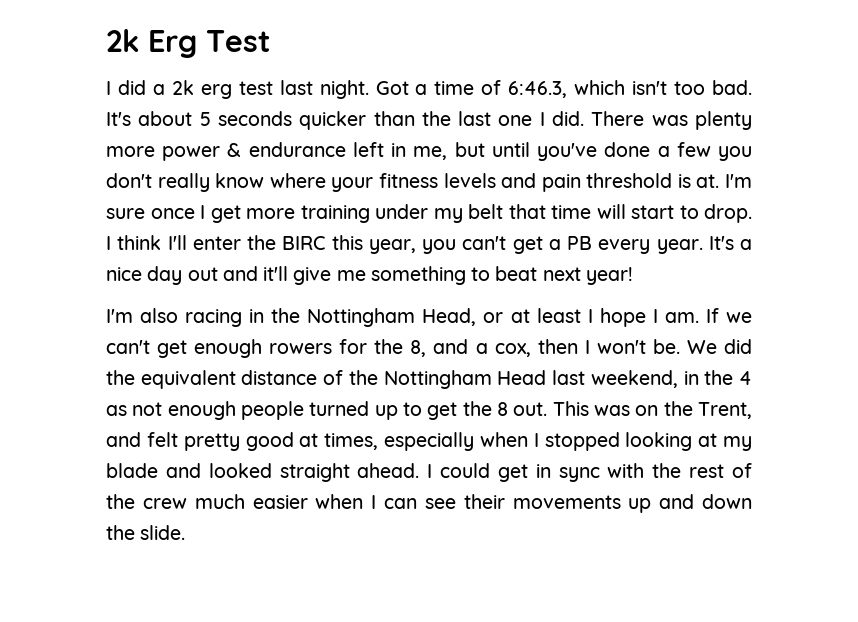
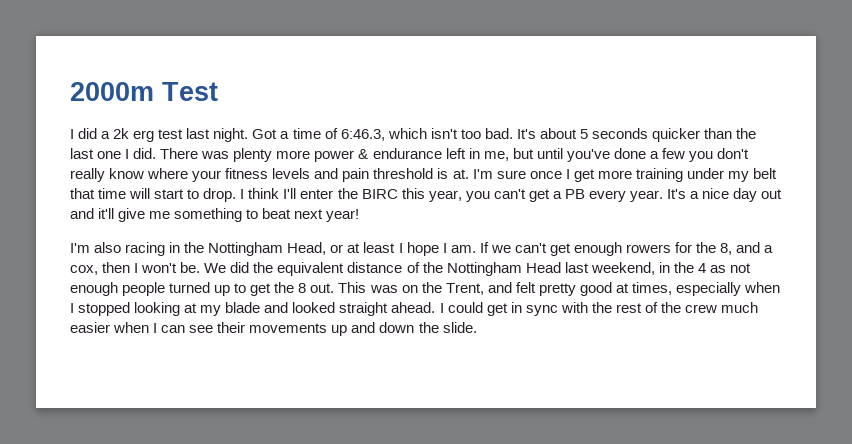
- 2k Erg Test
+ 2000m Test

